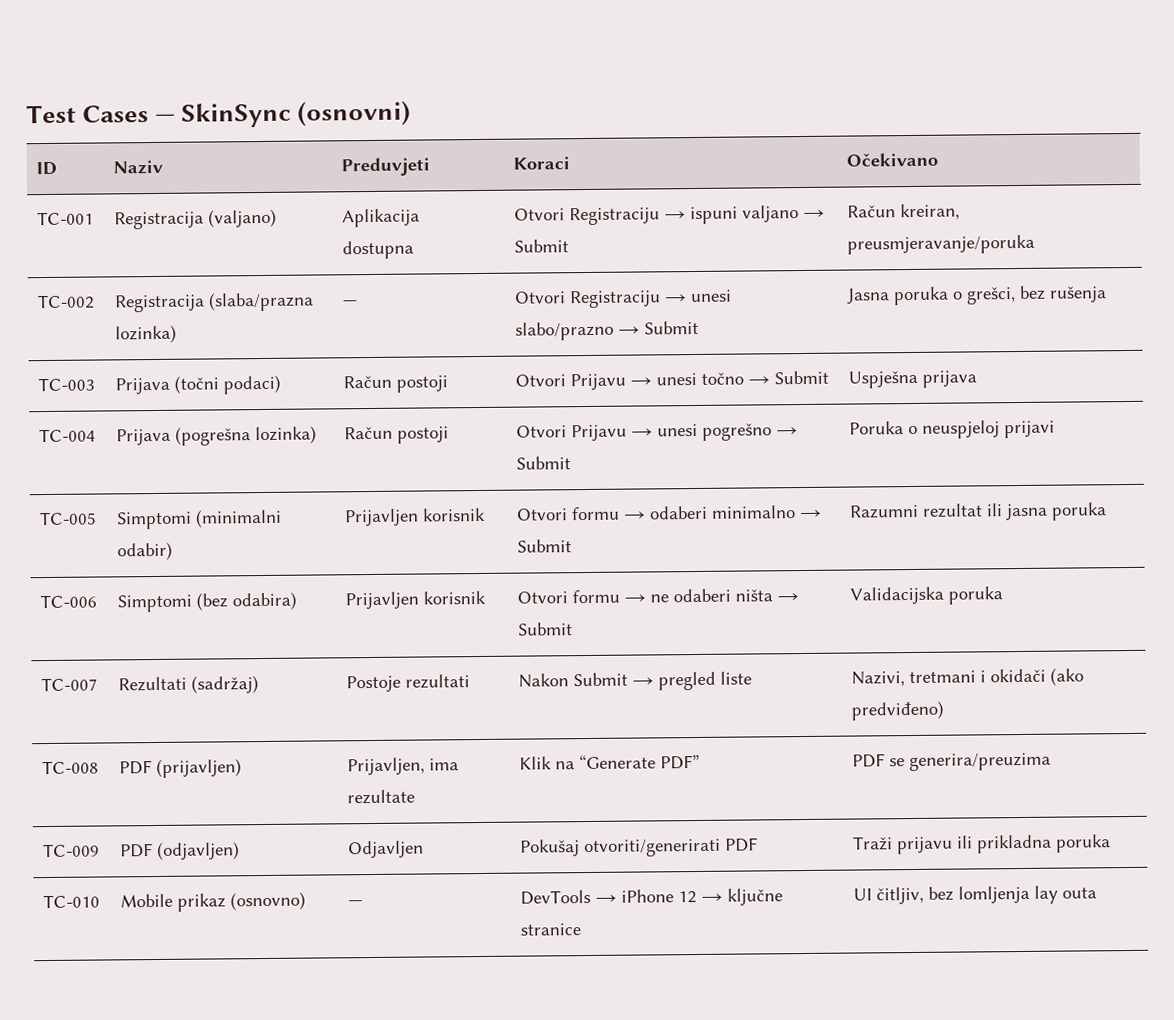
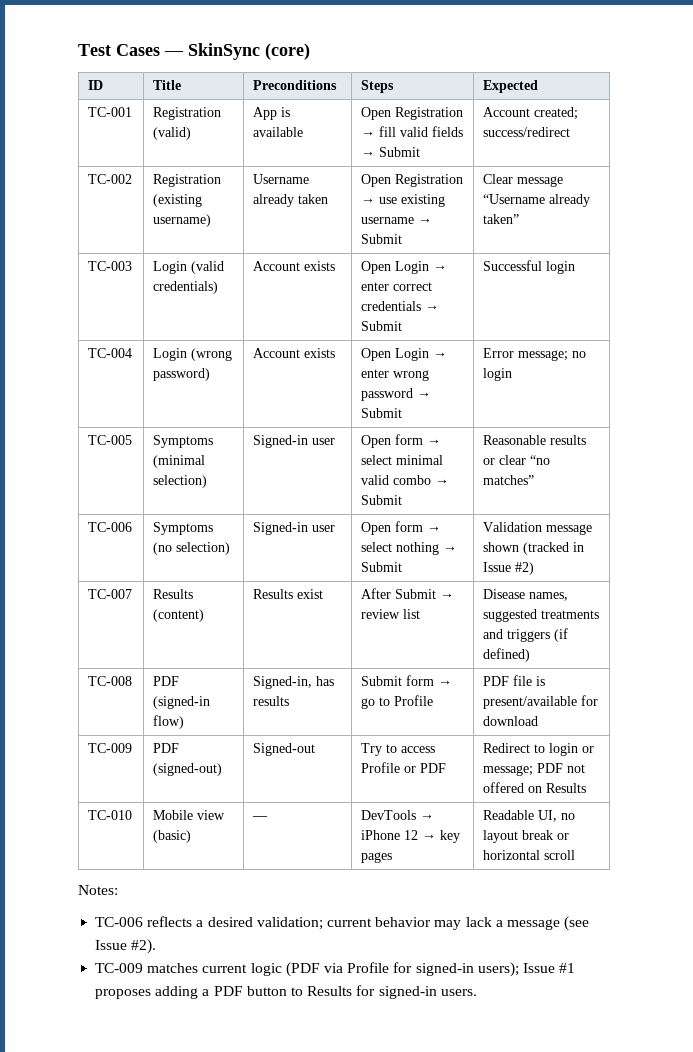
- Test Cases — SkinSync (osnovni)
+ Test Cases — SkinSync (core)
- ID | Naziv | Preduvjeti | Koraci | Očekivano
- TC-001 | Registracija (valjano) | Aplikacija dostupna | Otvori Registraciju → ispuni valjano → Submit | Račun kreiran, preusmjeravanje/poruka
- TC-002 | Registracija (slaba/prazna lozinka) | — | Otvori Registraciju → unesi slabo/prazno → Submit | Jasna poruka o grešci, bez rušenja
- TC-003 | Prijava (točni podaci) | Račun postoji | Otvori Prijavu → unesi točno → Submit | Uspješna prijava
+ ID | Title | Preconditions | Steps | Expected
+ TC-001 | Registration (valid) | App is available | Open Registration → fill valid fields → Submit | Account created; success/redirect
+ TC-002 | Registration (existing username) | Username already taken | Open Registration → use existing username → Submit | Clear message “Username already taken”
+ TC-003 | Login (valid credentials) | Account exists | Open Login → enter correct credentials → Submit | Successful login
- TC-004 | Prijava (pogrešna lozinka) | Račun postoji | Otvori Prijavu → unesi pogrešno → Submit | Poruka o neuspjeloj prijavi
- TC-005 | Simptomi (minimalni odabir) | Prijavljen korisnik | Otvori formu → odaberi minimalno → Submit | Razumni rezultat ili jasna poruka
- TC-006 | Simptomi (bez odabira) | Prijavljen korisnik | Otvori formu → ne odaberi ništa → Submit | Validacijska poruka
- TC-007 | Rezultati (sadržaj) | Postoje rezultati | Nakon Submit → pregled liste | Nazivi, tretmani i okidači (ako predviđeno)
- TC-008 | PDF (prijavljen) | Prijavljen, ima rezultate | Klik na “Generate PDF” | PDF se generira/preuzima
- TC-009 | PDF (odjavljen) | Odjavljen | Pokušaj otvoriti/generirati PDF | Traži prijavu ili prikladna poruka
+ TC-004 | Login (wrong password) | Account exists | Open Login → enter wrong password → Submit | Error message; no login
+ TC-005 | Symptoms (minimal selection) | Signed‑in user | Open form → select minimal valid combo → Submit | Reasonable results or clear “no matches”
+ TC-006 | Symptoms (no selection) | Signed‑in user | Open form → select nothing → Submit | Validation message shown (tracked in Issue #2)
+ TC-007 | Results (content) | Results exist | After Submit → review list | Disease names, suggested treatments and triggers (if defined)
+ TC-008 | PDF (signed‑in flow) | Signed‑in, has results | Submit form → go to Profile | PDF file is present/available for download
+ TC-009 | PDF (signed‑out) | Signed‑out | Try to access Profile or PDF | Redirect to login or message; PDF not offered on Results
- TC-010 | Mobile prikaz (osnovno) | — | DevTools → iPhone 12 → ključne stranice | UI čitljiv, bez lomljenja lay outa
+ TC-010 | Mobile view (basic) | — | DevTools → iPhone 12 → key pages | Readable UI, no layout break or horizontal scroll
+ Notes:
+ TC‑006 reflects a desired validation; current behavior may lack a message (see Issue #2).
+ TC‑009 matches current logic (PDF via Profile for signed‑in users); Issue #1 proposes adding a PDF button to Results for signed‑in users.

